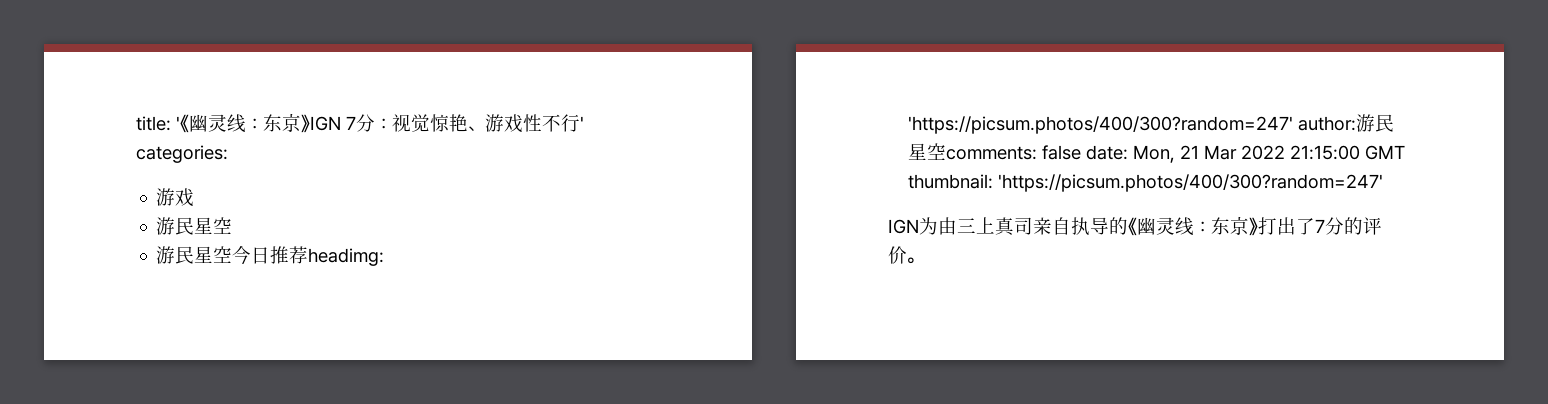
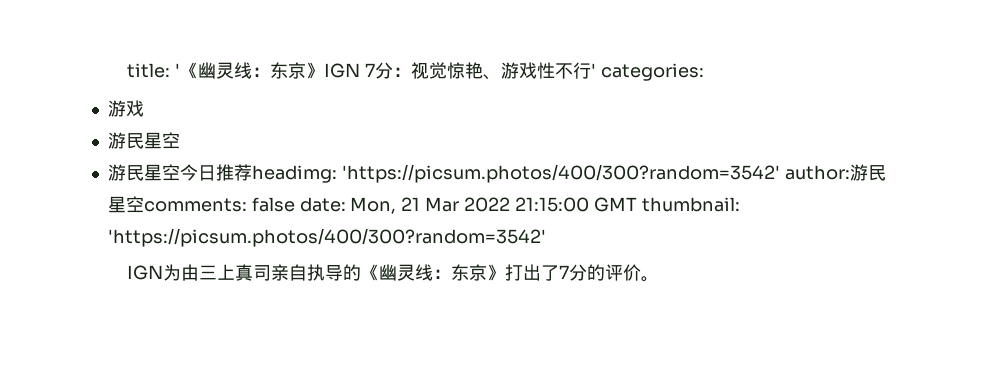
- 游民星空今日推荐headimg: 'https://picsum.photos/400/300?random=247' author:游民星空comments: false date: Mon, 21 Mar 2022 21:15:00 GMT thumbnail: 'https://picsum.photos/400/300?random=247'
+ 游民星空今日推荐headimg: 'https://picsum.photos/400/300?random=3542' author:游民星空comments: false date: Mon, 21 Mar 2022 21:15:00 GMT thumbnail: 'https://picsum.photos/400/300?random=3542'

